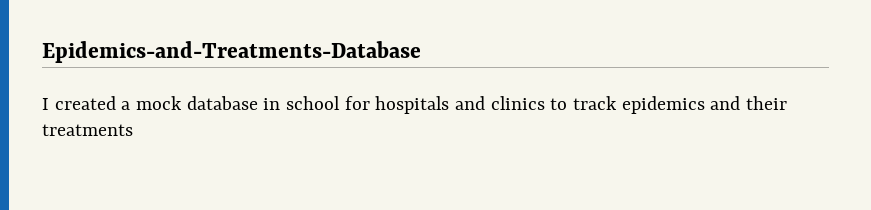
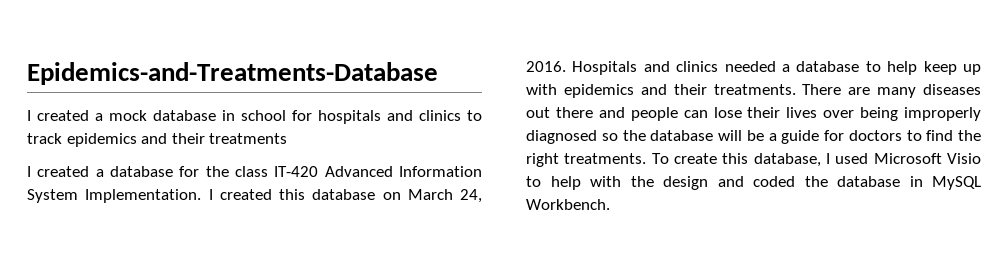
+ I created a database for the class IT-420 Advanced Information System Implementation. I created this database on March 24, 2016. Hospitals and clinics needed a database to help keep up with epidemics and their treatments. There are many diseases out there and people can lose their lives over being improperly diagnosed so the database will be a guide for doctors to find the right treatments. To create this database, I used Microsoft Visio to help with the design and coded the database in MySQL Workbench.

